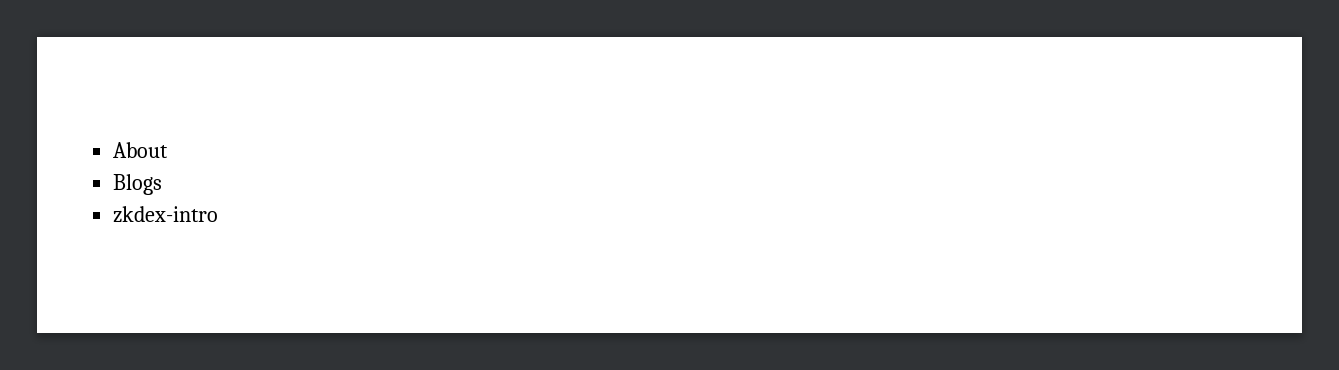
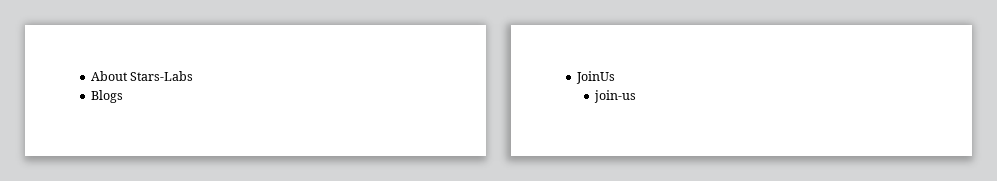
- About
+ About Stars-Labs
- zkdex-intro
+ JoinUs
+ join-us

